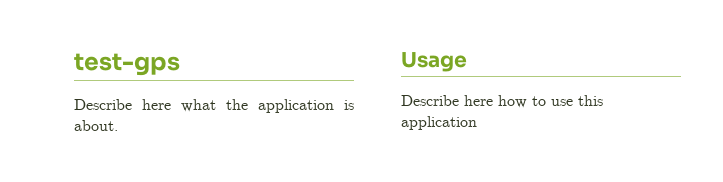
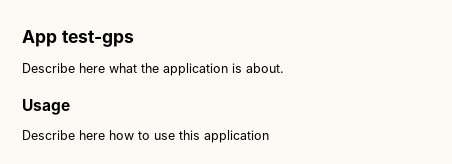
- test-gps
+ App test-gps

